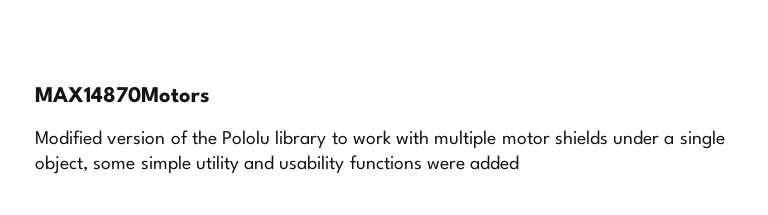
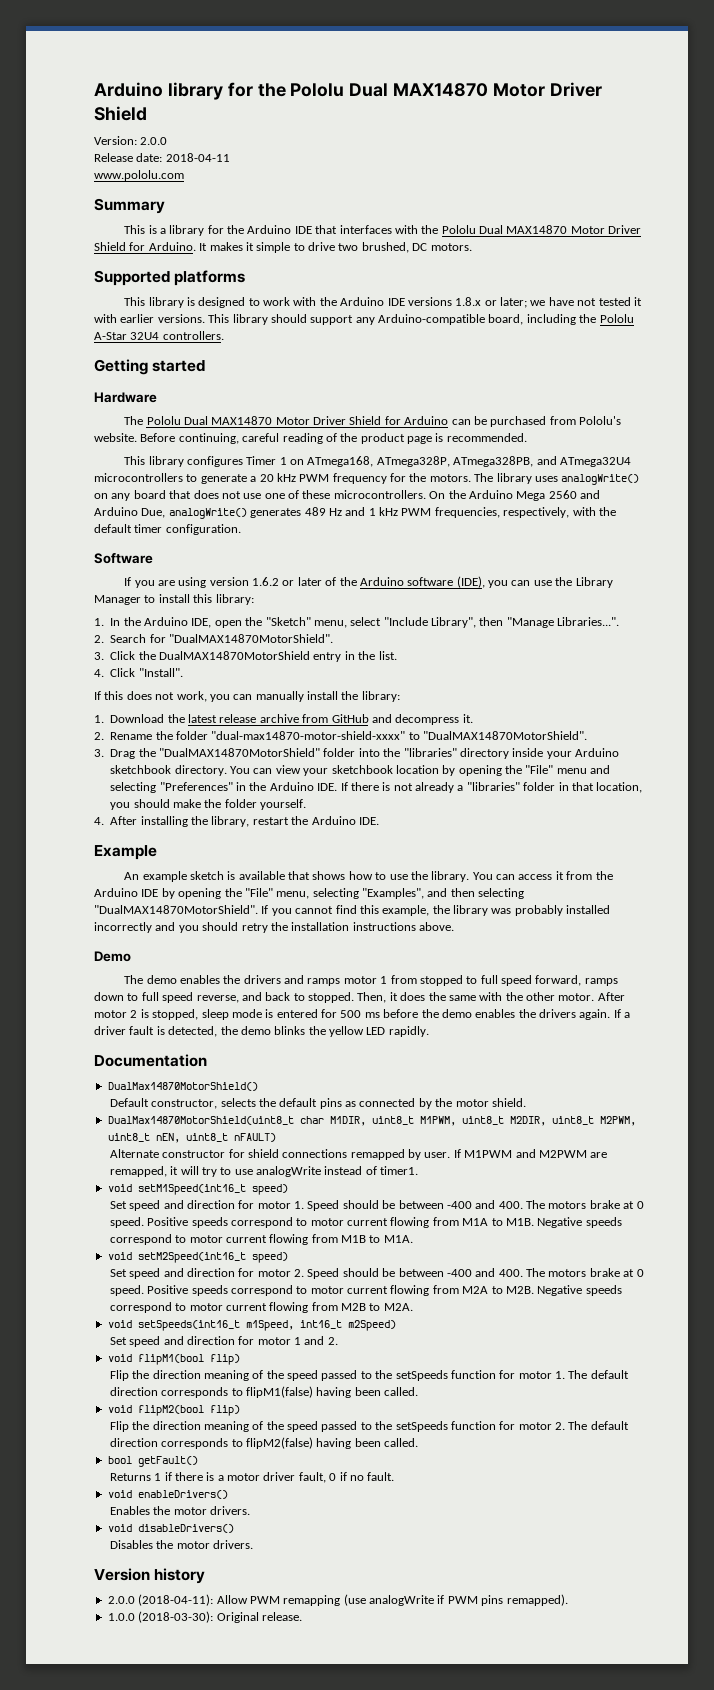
- MAX14870Motors
- Modified version of the Pololu library to work with multiple motor shields under a single object, some simple utility and usability functions were added
+ Arduino library for the Pololu Dual MAX14870 Motor Driver Shield
+ Version: 2.0.0
+ Release date: 2018-04-11
+ www.pololu.com
+ Summary
+ This is a library for the Arduino IDE that interfaces with the Pololu Dual MAX14870 Motor Driver Shield for Arduino. It makes it simple to drive two brushed, DC motors.
+ Supported platforms
+ This library is designed to work with the Arduino IDE versions 1.8.x or later; we have not tested it with earlier versions. This library should support any Arduino-compatible board, including the Pololu A-Star 32U4 controllers.
+ Getting started
+ Hardware
+ The Pololu Dual MAX14870 Motor Driver Shield for Arduino can be purchased from Pololu's website. Before continuing, careful reading of the product page is recommended.
+ This library configures Timer 1 on ATmega168, ATmega328P, ATmega328PB, and ATmega32U4 microcontrollers to generate a 20 kHz PWM frequency for the motors. The library uses analogWrite() on any board that does not use one of these microcontrollers. On the Arduino Mega 2560 and Arduino Due, analogWrite() generates 489 Hz and 1 kHz PWM frequencies, respectively, with the default timer configuration.
+ Software
+ If you are using version 1.6.2 or later of the Arduino software (IDE), you can use the Library Manager to install this library:
+ 1. In the Arduino IDE, open the "Sketch" menu, select "Include Library", then "Manage Libraries...".
+ 2. Search for "DualMAX14870MotorShield".
+ 3. Click the DualMAX14870MotorShield entry in the list.
+ 4. Click "Install".
+ If this does not work, you can manually install the library:
+ 1. Download the latest release archive from GitHub and decompress it.
+ 2. Rename the folder "dual-max14870-motor-shield-xxxx" to "DualMAX14870MotorShield".
+ 3. Drag the "DualMAX14870MotorShield" folder into the "libraries" directory inside your Arduino sketchbook directory. You can view your sketchbook location by opening the "File" menu and selecting "Preferences" in the Arduino IDE. If there is not already a "libraries" folder in that location, you should make the folder yourself.
+ 4. After installing the library, restart the Arduino IDE.
+ Example
+ An example sketch is available that shows how to use the library. You can access it from the Arduino IDE by opening the "File" menu, selecting "Examples", and then selecting "DualMAX14870MotorShield". If you cannot find this example, the library was probably installed incorrectly and you should retry the installation instructions above.
+ Demo
+ The demo enables the drivers and ramps motor 1 from stopped to full speed forward, ramps down to full speed reverse, and back to stopped. Then, it does the same with the other motor. After motor 2 is stopped, sleep mode is entered for 500 ms before the demo enables the drivers again. If a driver fault is detected, the demo blinks the yellow LED rapidly.
+ Documentation
+ DualMax14870MotorShield()
+ Default constructor, selects the default pins as connected by the motor shield.
+ DualMax14870MotorShield(uint8_t char M1DIR, uint8_t M1PWM, uint8_t M2DIR, uint8_t M2PWM, uint8_t nEN, uint8_t nFAULT)
+ Alternate constructor for shield connections remapped by user. If M1PWM and M2PWM are remapped, it will try to use analogWrite instead of timer1.
+ void setM1Speed(int16_t speed)
+ Set speed and direction for motor 1. Speed should be between -400 and 400. The motors brake at 0 speed. Positive speeds correspond to motor current flowing from M1A to M1B. Negative speeds correspond to motor current flowing from M1B to M1A.
+ void setM2Speed(int16_t speed)
+ Set speed and direction for motor 2. Speed should be between -400 and 400. The motors brake at 0 speed. Positive speeds correspond to motor current flowing from M2A to M2B. Negative speeds correspond to motor current flowing from M2B to M2A.
+ void setSpeeds(int16_t m1Speed, int16_t m2Speed)
+ Set speed and direction for motor 1 and 2.
+ void flipM1(bool flip)
+ Flip the direction meaning of the speed passed to the setSpeeds function for motor 1. The default direction corresponds to flipM1(false) having been called.
+ void flipM2(bool flip)
+ Flip the direction meaning of the speed passed to the setSpeeds function for motor 2. The default direction corresponds to flipM2(false) having been called.
+ bool getFault()
+ Returns 1 if there is a motor driver fault, 0 if no fault.
+ void enableDrivers()
+ Enables the motor drivers.
+ void disableDrivers()
+ Disables the motor drivers.
+ Version history
+ 2.0.0 (2018-04-11): Allow PWM remapping (use analogWrite if PWM pins remapped).
+ 1.0.0 (2018-03-30): Original release.

